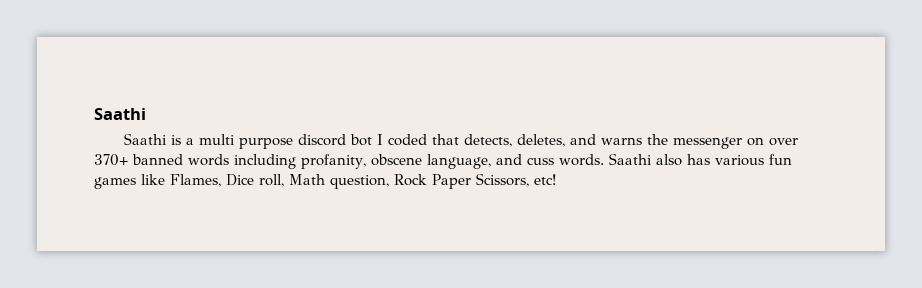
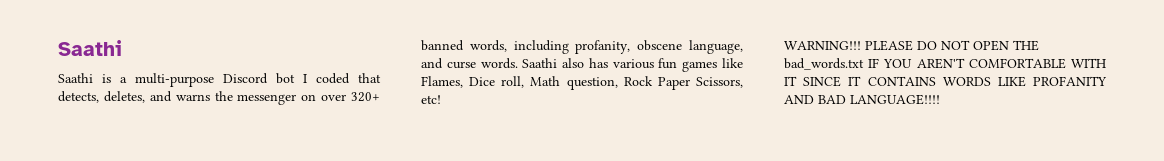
- Saathi is a multi purpose discord bot I coded that detects, deletes, and warns the messenger on over 370+ banned words including profanity, obscene language, and cuss words.
+ Saathi is a multi-purpose Discord bot I coded that detects, deletes, and warns the messenger on over 320+ banned words, including profanity, obscene language, and curse words.
+ WARNING!!! PLEASE DO NOT OPEN THE bad_words.txt IF YOU AREN'T COMFORTABLE WITH IT SINCE IT CONTAINS WORDS LIKE PROFANITY AND BAD LANGUAGE!!!!

